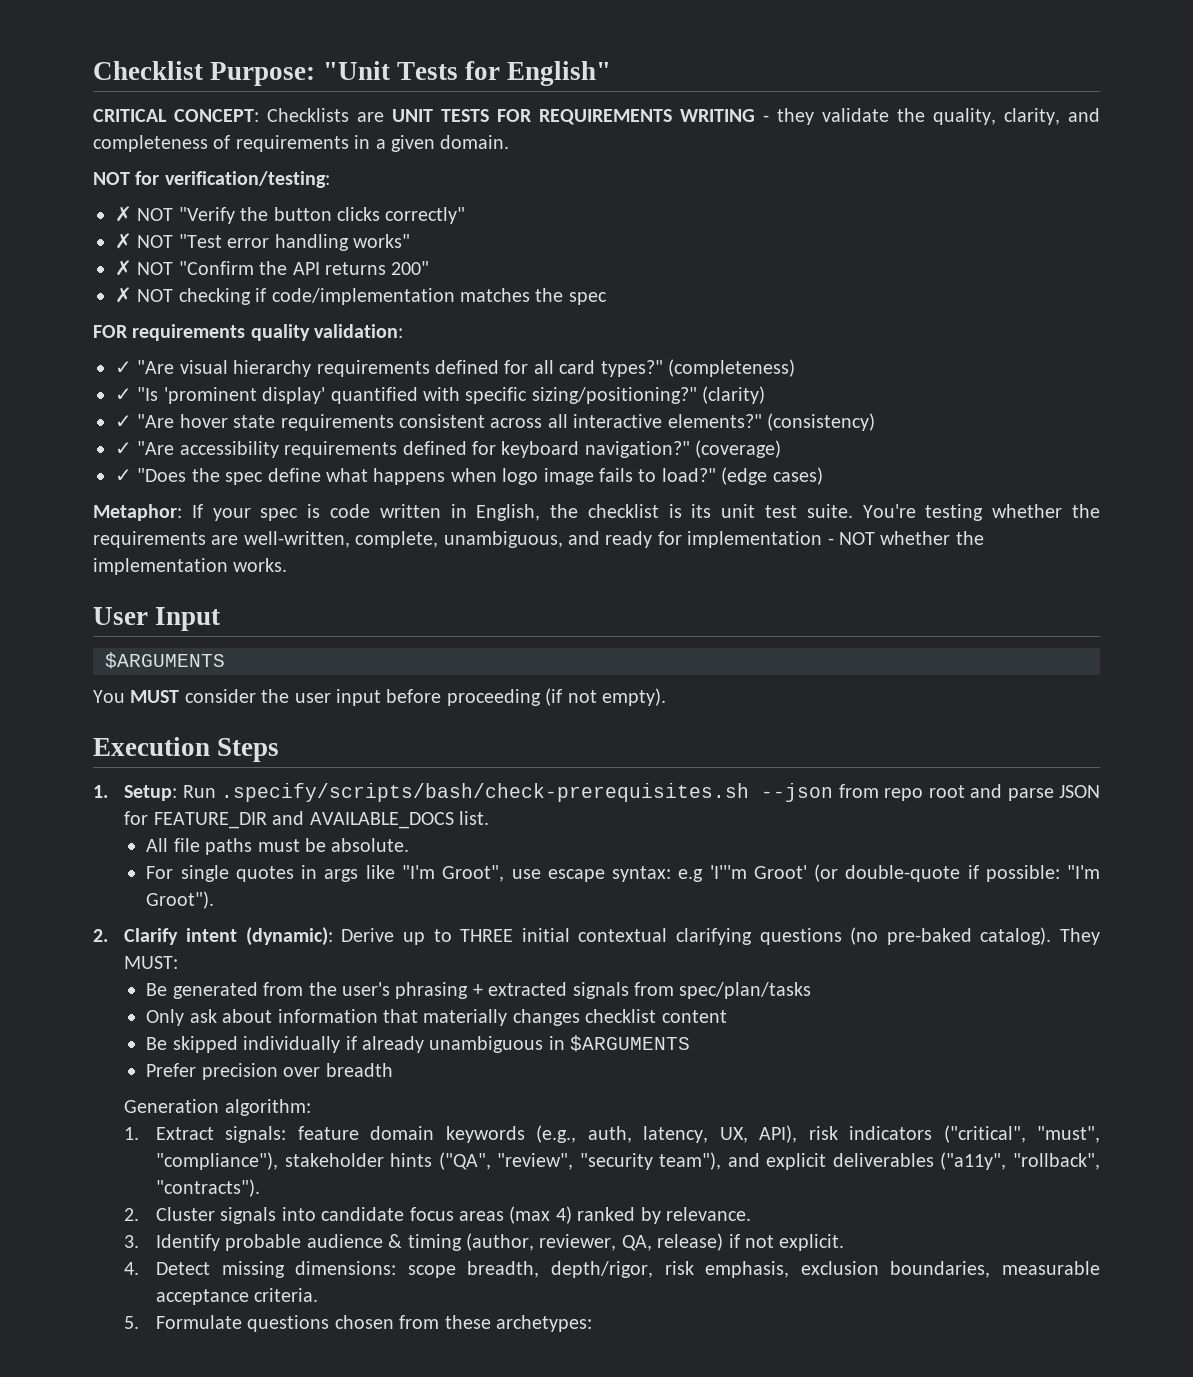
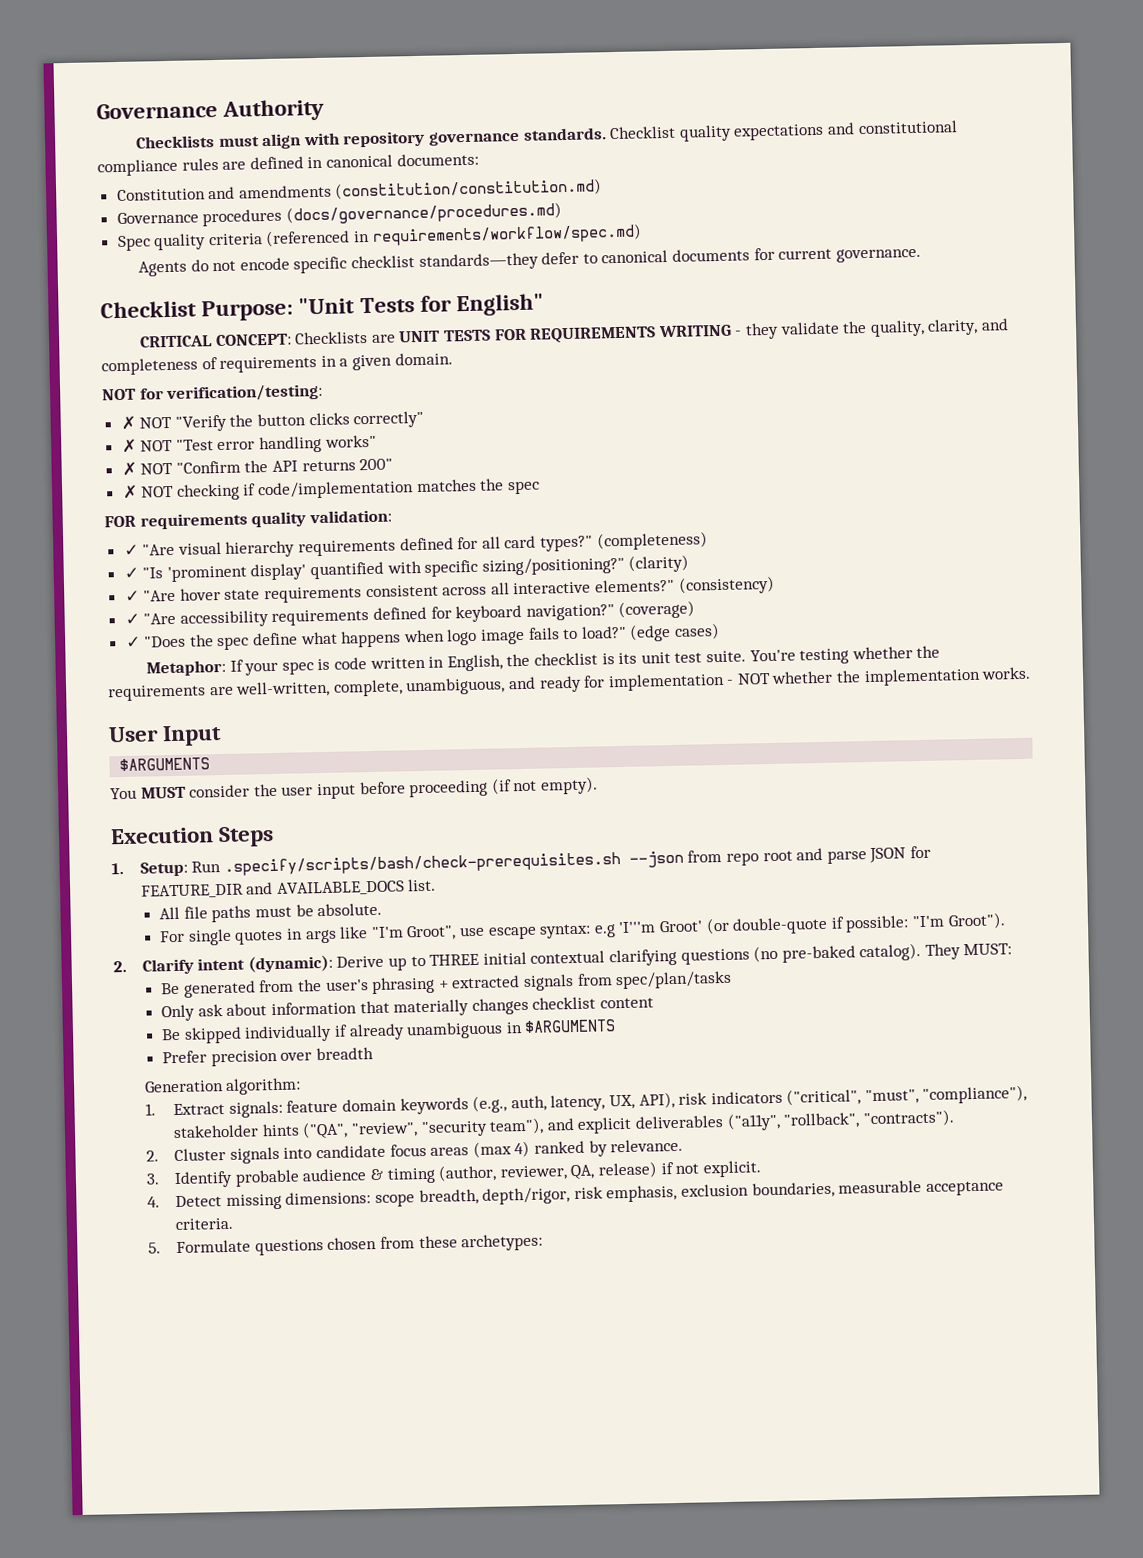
+ Governance Authority
+ Checklists must align with repository governance standards. Checklist quality expectations and constitutional compliance rules are defined in canonical documents:
+ Constitution and amendments (constitution/constitution.md)
+ Governance procedures (docs/governance/procedures.md)
+ Spec quality criteria (referenced in requirements/workflow/spec.md)
+ Agents do not encode specific checklist standards—they defer to canonical documents for current governance.

